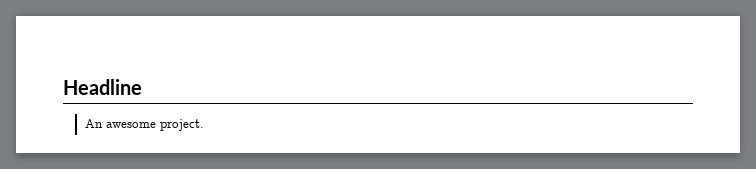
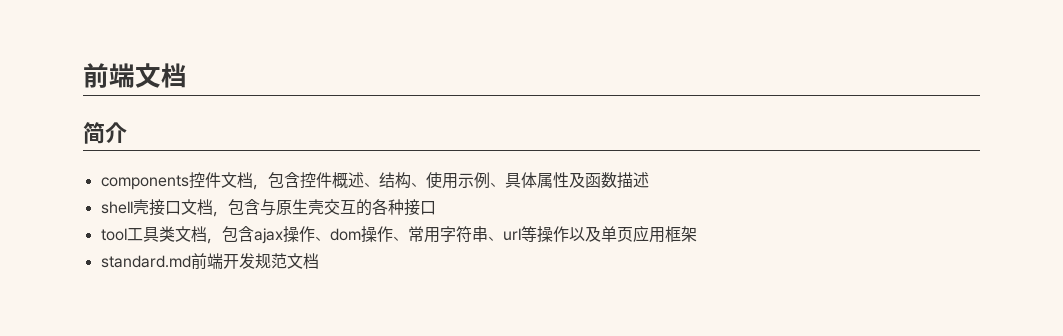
- Headline
- An awesome project.
+ 前端文档
+ 简介
+ components控件文档，包含控件概述、结构、使用示例、具体属性及函数描述
+ shell壳接口文档，包含与原生壳交互的各种接口
+ tool工具类文档，包含ajax操作、dom操作、常用字符串、url等操作以及单页应用框架
+ standard.md前端开发规范文档

